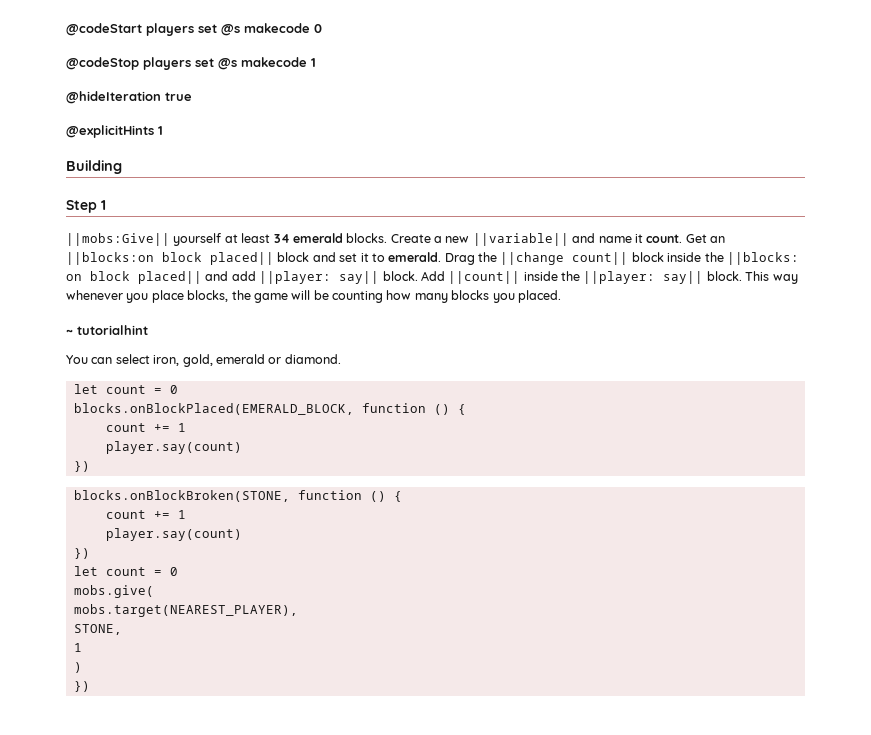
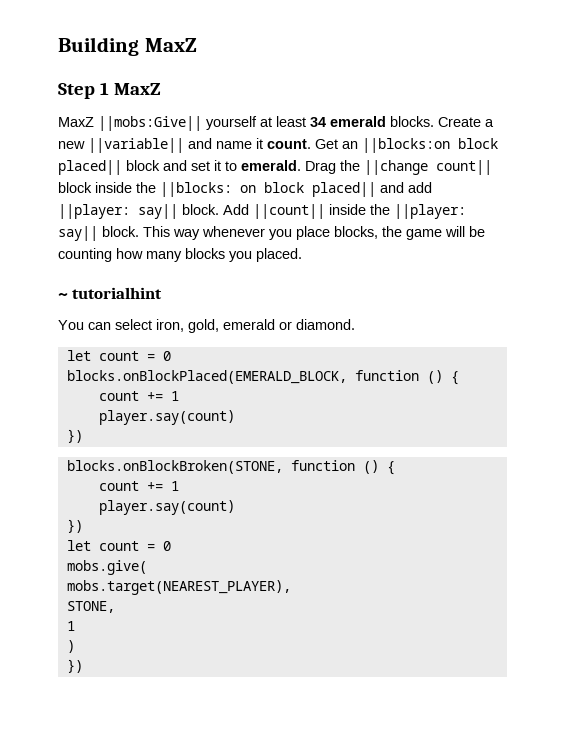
- @codeStart players set @s makecode 0
- @codeStop players set @s makecode 1
- @hideIteration true
- @explicitHints 1
- Building
+ Building MaxZ
- Step 1
- ||mobs:Give|| yourself at least 34 emerald blocks.
+ Step 1 MaxZ
+ MaxZ ||mobs:Give|| yourself at least 34 emerald blocks.

